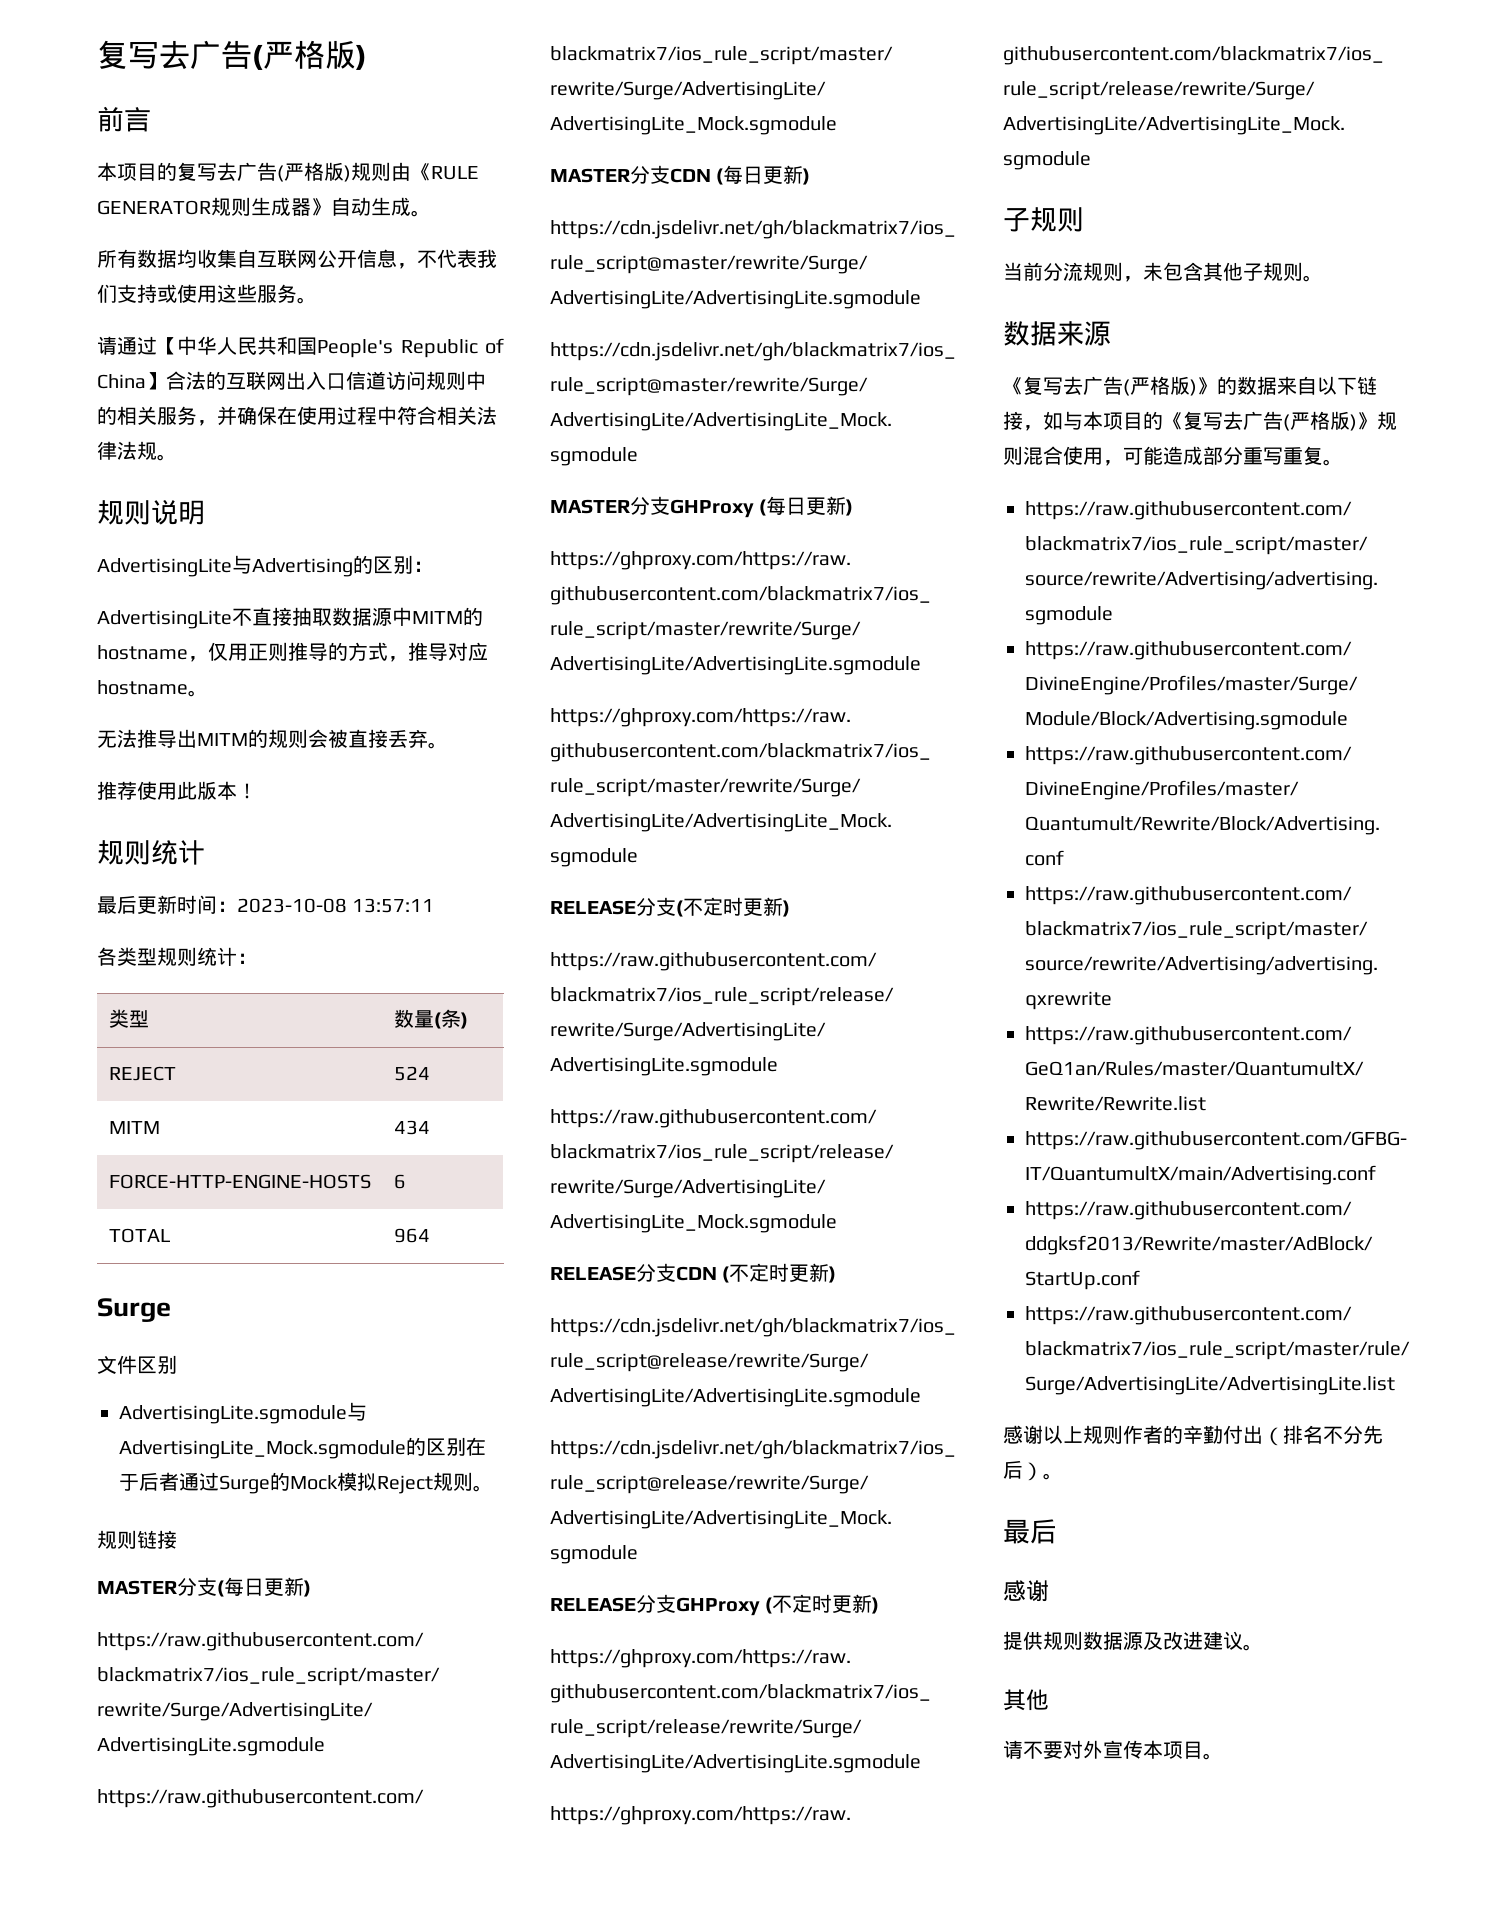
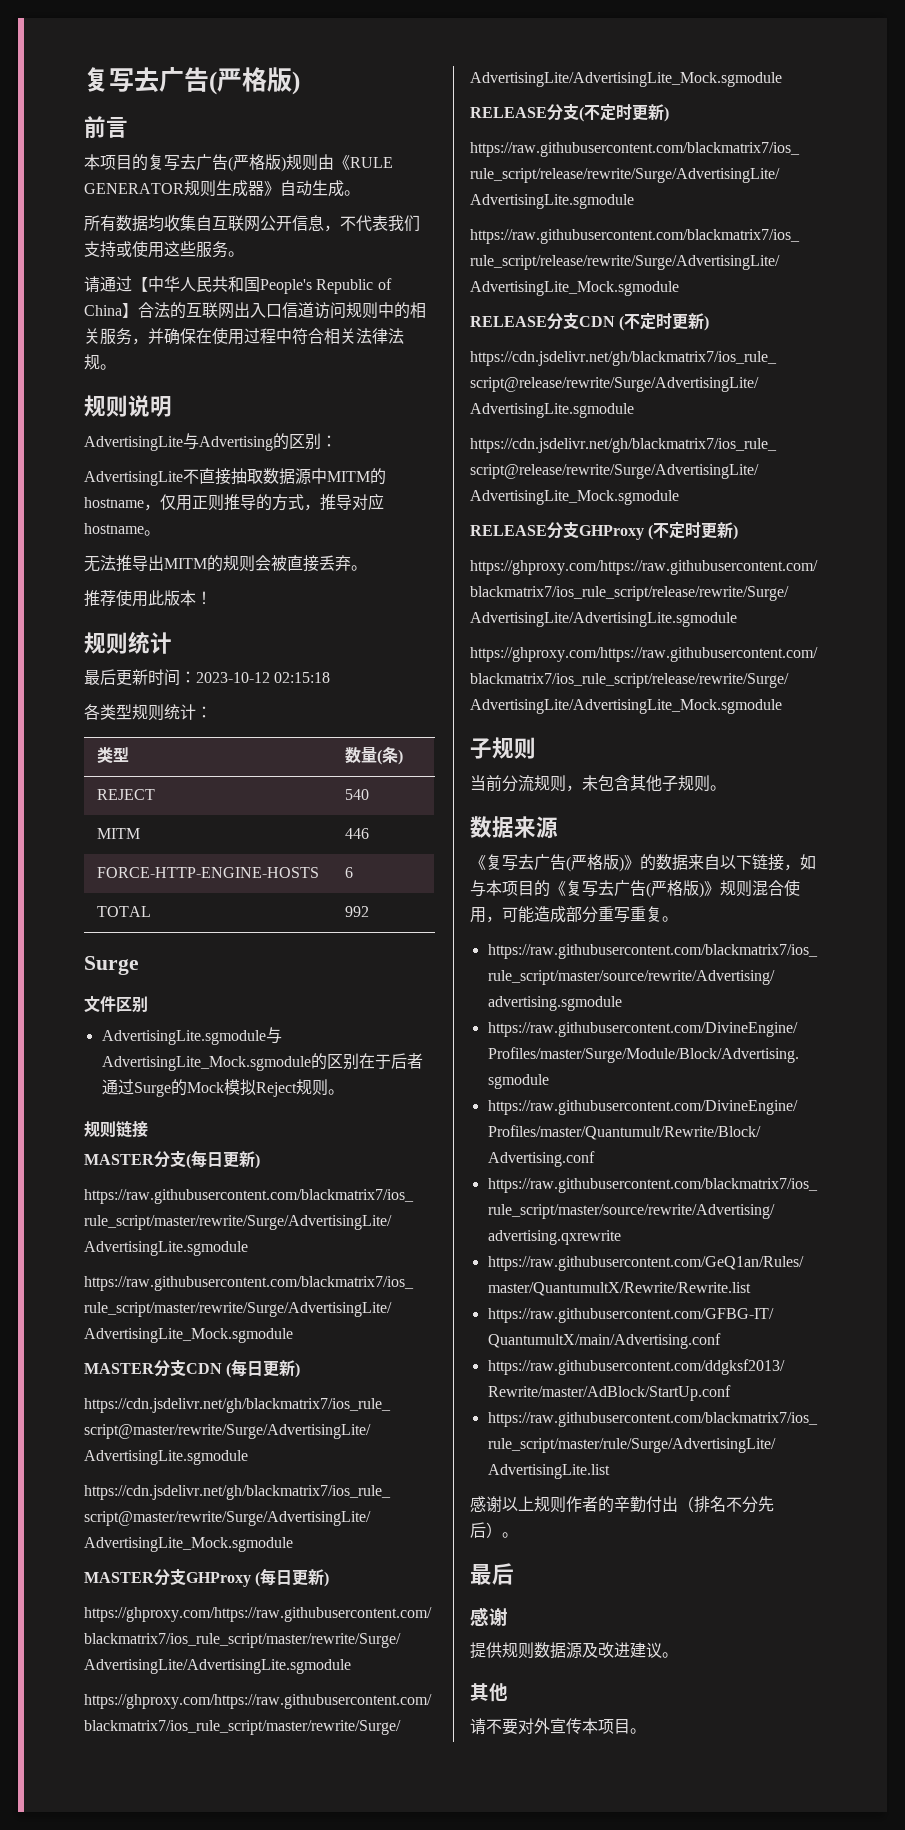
- 最后更新时间：2023-10-08 13:57:11
+ 最后更新时间：2023-10-12 02:15:18
- REJECT | 524
+ REJECT | 540
- MITM | 434
+ MITM | 446
- TOTAL | 964
+ TOTAL | 992

